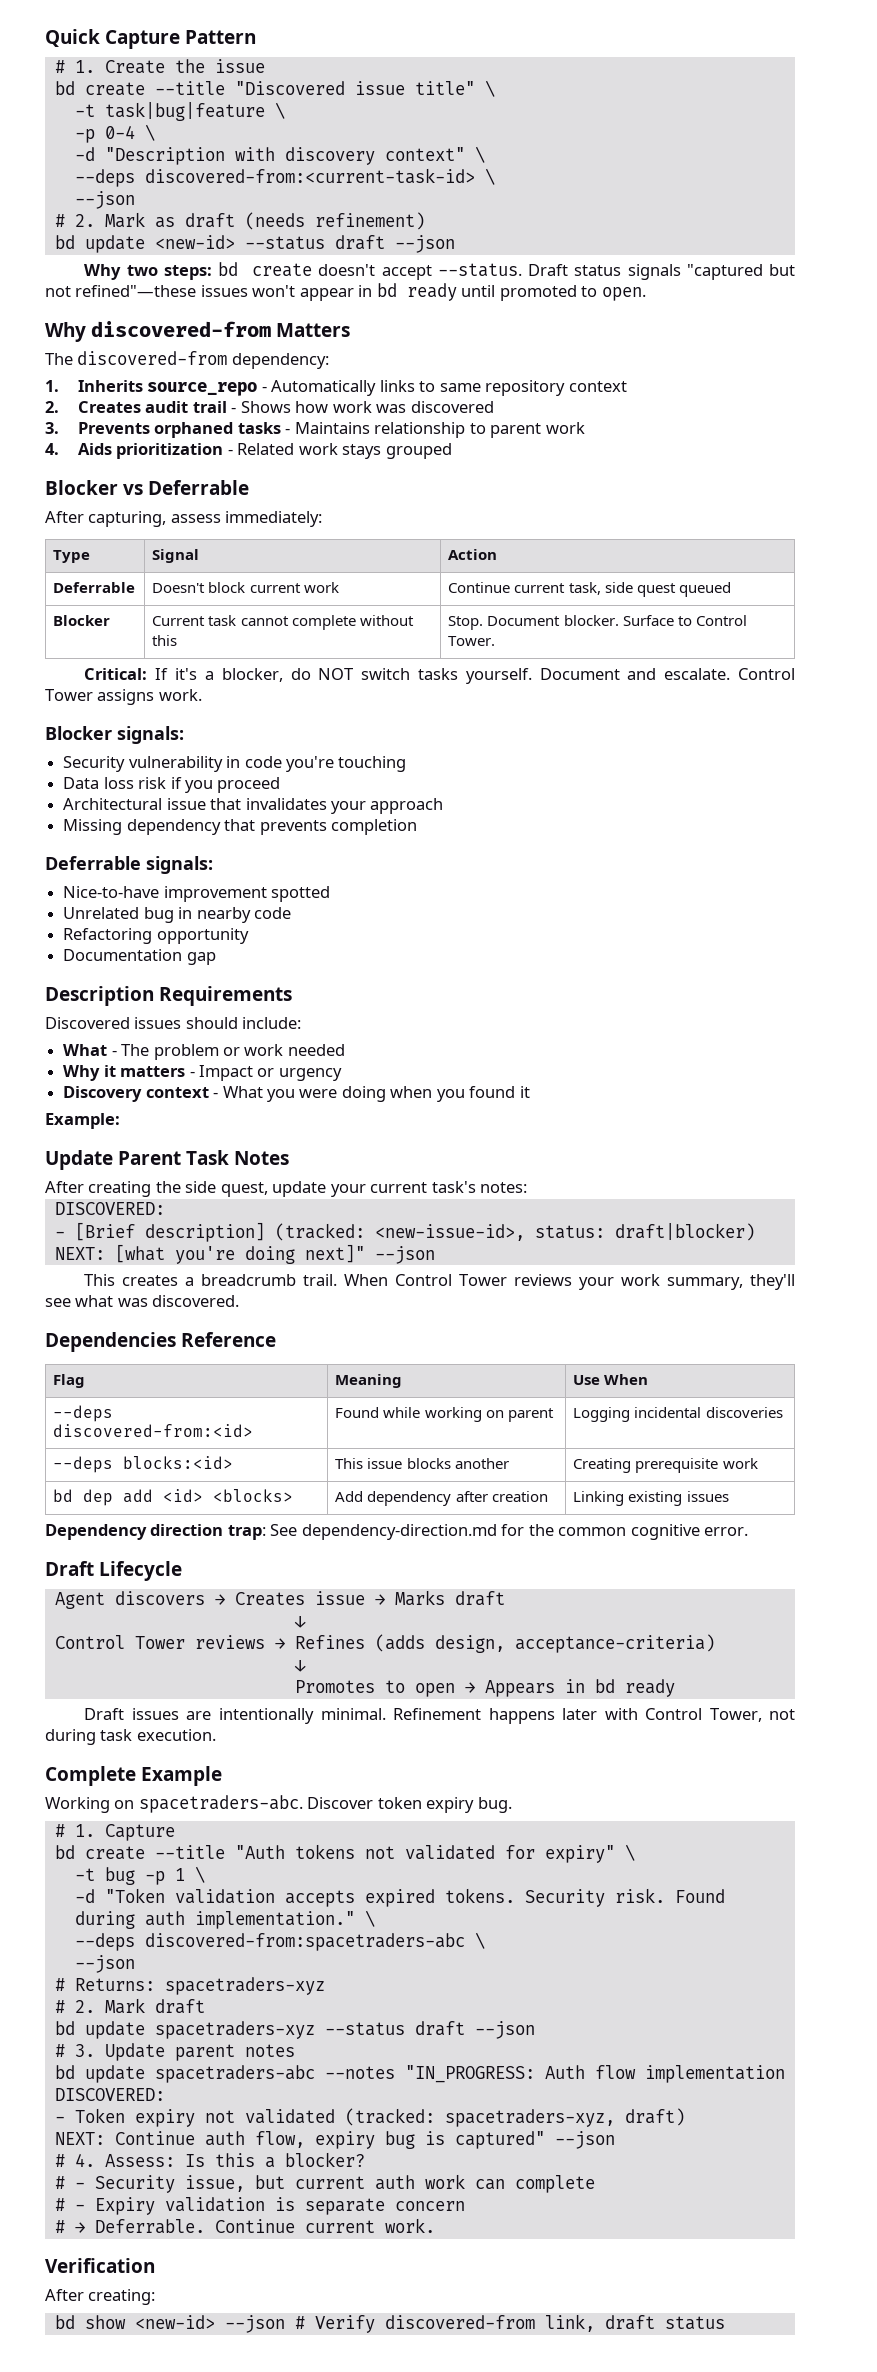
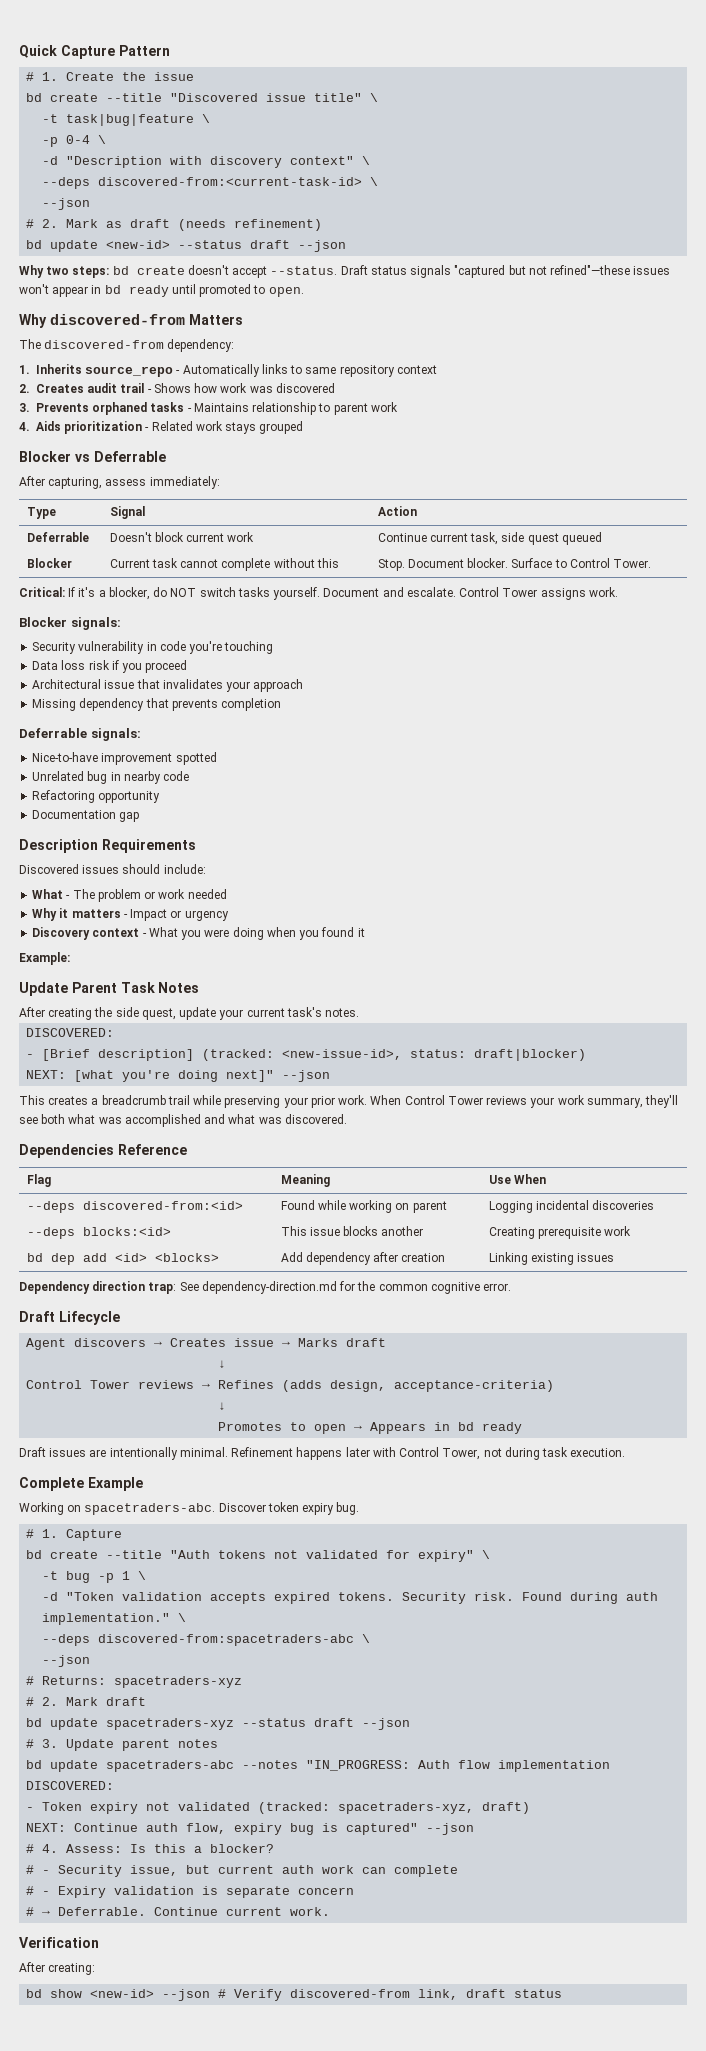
- After creating the side quest, update your current task's notes:
+ After creating the side quest, update your current task's notes.
- This creates a breadcrumb trail.
+ This creates a breadcrumb trail while preserving your prior work.
- When Control Tower reviews your work summary, they'll see what was discovered.
+ When Control Tower reviews your work summary, they'll see both what was accomplished and what was discovered.

